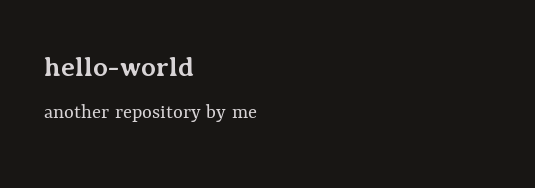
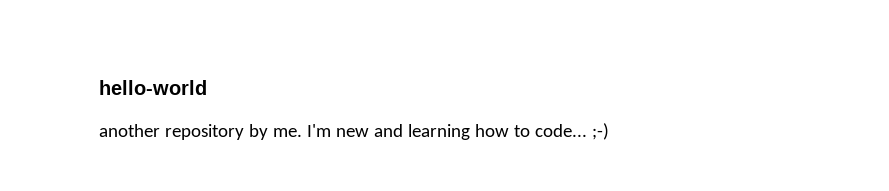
- another repository by me
+ another repository by me. I'm new and learning how to code... ;-)

